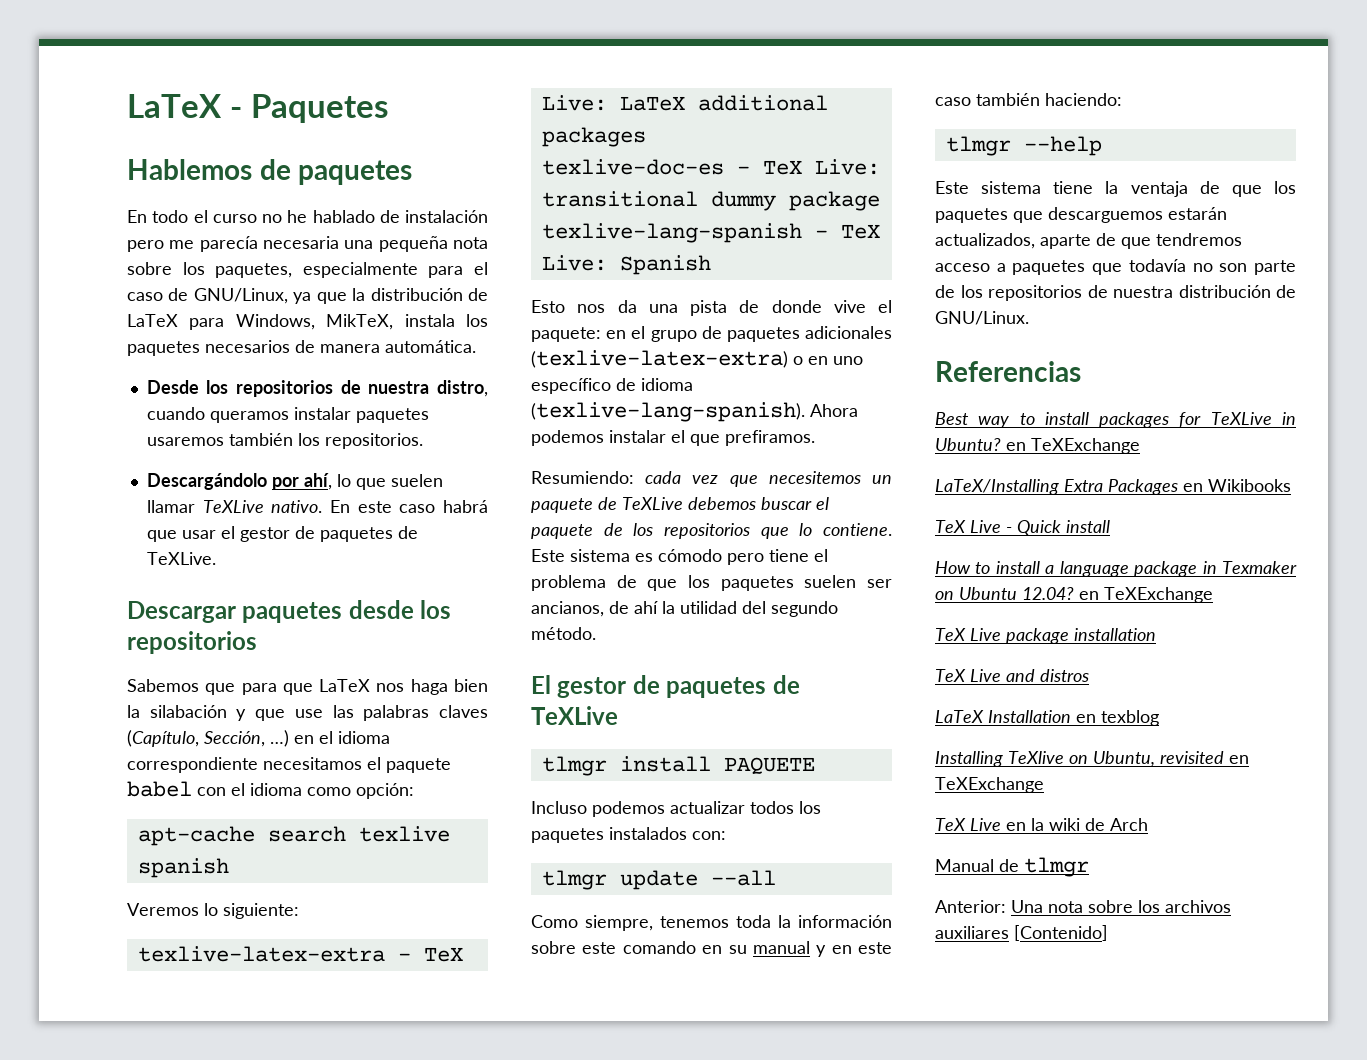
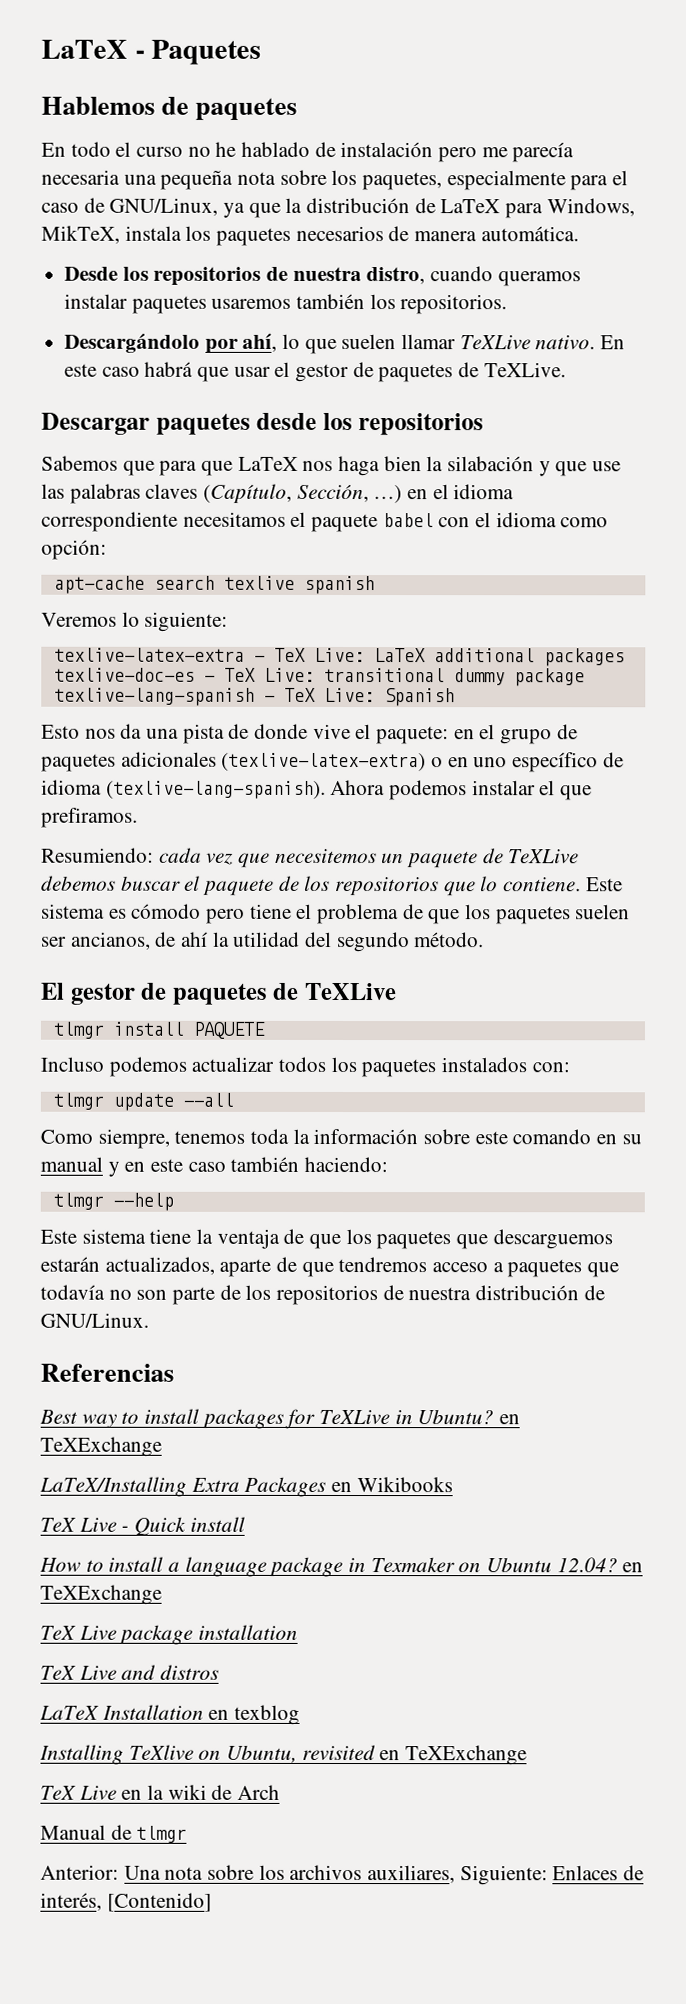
- Anterior: Una nota sobre los archivos auxiliares [Contenido]
+ Anterior: Una nota sobre los archivos auxiliares, Siguiente: Enlaces de interés, [Contenido]

